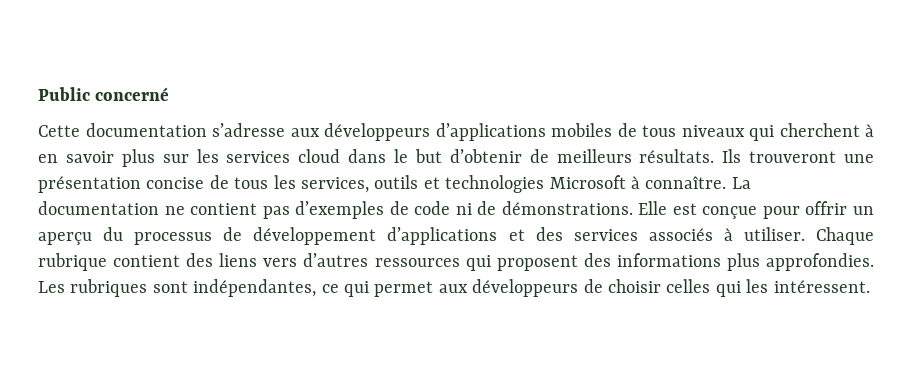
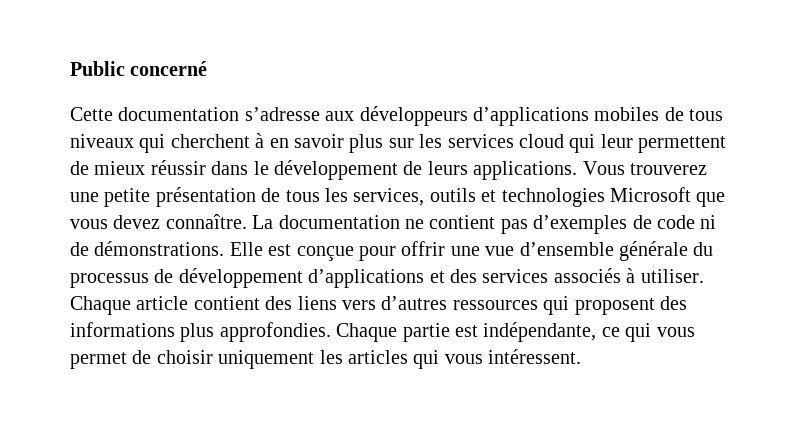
- Cette documentation s’adresse aux développeurs d’applications mobiles de tous niveaux qui cherchent à en savoir plus sur les services cloud dans le but d’obtenir de meilleurs résultats. Ils trouveront une présentation concise de tous les services, outils et technologies Microsoft à connaître.
+ Cette documentation s’adresse aux développeurs d’applications mobiles de tous niveaux qui cherchent à en savoir plus sur les services cloud qui leur permettent de mieux réussir dans le développement de leurs applications. Vous trouverez une petite présentation de tous les services, outils et technologies Microsoft que vous devez connaître.
- Elle est conçue pour offrir un aperçu du processus de développement d’applications et des services associés à utiliser.
+ Elle est conçue pour offrir une vue d’ensemble générale du processus de développement d’applications et des services associés à utiliser.
- Chaque rubrique contient des liens vers d’autres ressources qui proposent des informations plus approfondies.
+ Chaque article contient des liens vers d’autres ressources qui proposent des informations plus approfondies.
- Les rubriques sont indépendantes, ce qui permet aux développeurs de choisir celles qui les intéressent.
+ Chaque partie est indépendante, ce qui vous permet de choisir uniquement les articles qui vous intéressent.

